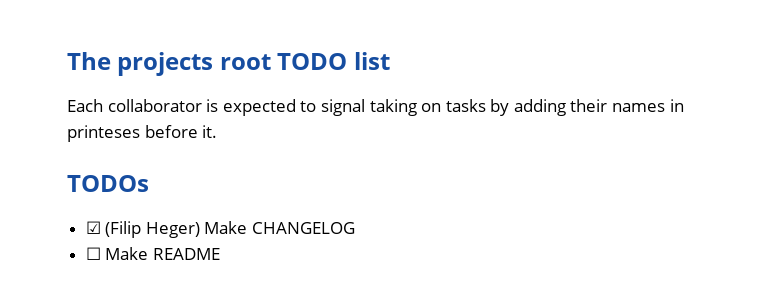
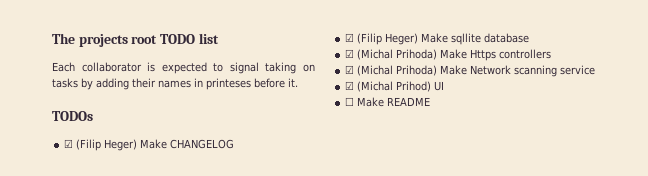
+ ☑ (Filip Heger) Make sqllite database
+ ☑ (Michal Prihoda) Make Https controllers
+ ☑ (Michal Prihoda) Make Network scanning service
+ ☑ (Michal Prihod) UI

